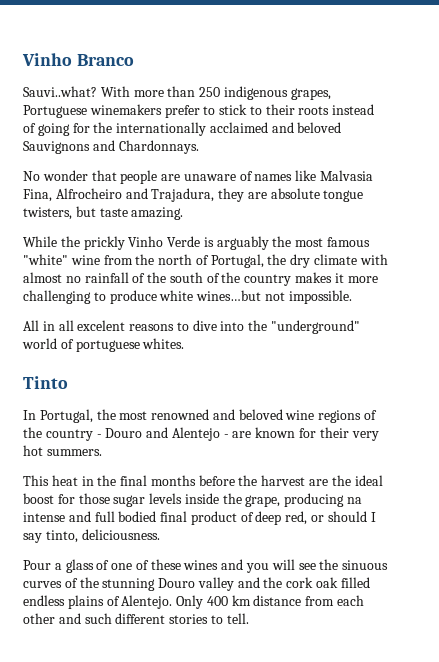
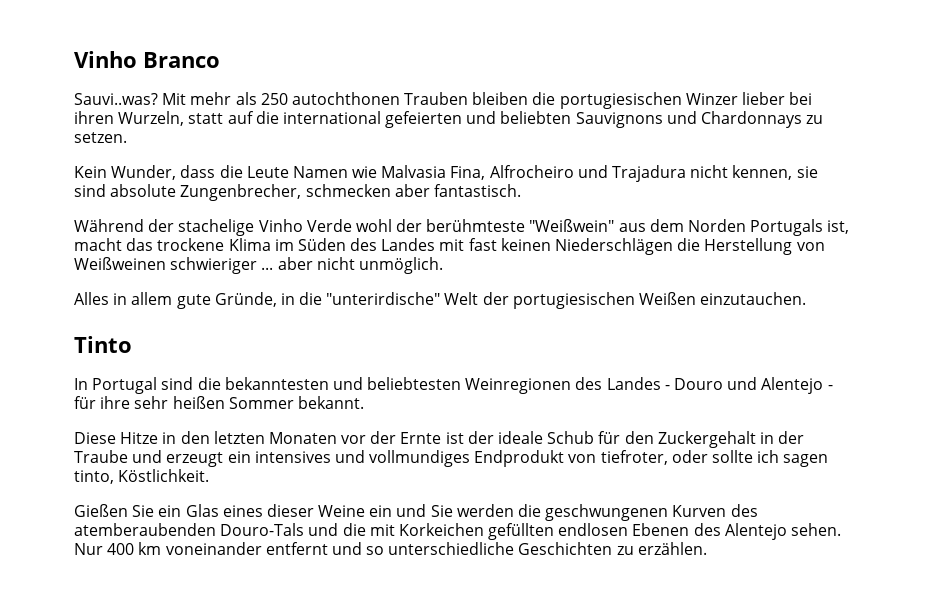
- Sauvi..what? With more than 250 indigenous grapes, Portuguese winemakers prefer to stick to their roots instead of going for the internationally acclaimed and beloved Sauvignons and Chardonnays.
- No wonder that people are unaware of names like Malvasia Fina, Alfrocheiro and Trajadura, they are absolute tongue twisters, but taste amazing.
- While the prickly Vinho Verde is arguably the most famous "white" wine from the north of Portugal, the dry climate with almost no rainfall of the south of the country makes it more challenging to produce white wines…but not impossible.
- All in all excelent reasons to dive into the "underground" world of portuguese whites.
+ Sauvi..was? Mit mehr als 250 autochthonen Trauben bleiben die portugiesischen Winzer lieber bei ihren Wurzeln, statt auf die international gefeierten und beliebten Sauvignons und Chardonnays zu setzen.
+ Kein Wunder, dass die Leute Namen wie Malvasia Fina, Alfrocheiro und Trajadura nicht kennen, sie sind absolute Zungenbrecher, schmecken aber fantastisch.
+ Während der stachelige Vinho Verde wohl der berühmteste "Weißwein" aus dem Norden Portugals ist, macht das trockene Klima im Süden des Landes mit fast keinen Niederschlägen die Herstellung von Weißweinen schwieriger ... aber nicht unmöglich.
+ Alles in allem gute Gründe, in die "unterirdische" Welt der portugiesischen Weißen einzutauchen.
  Tinto
- In Portugal, the most renowned and beloved wine regions of the country - Douro and Alentejo - are known for their very hot summers.
- This heat in the final months before the harvest are the ideal boost for those sugar levels inside the grape, producing na intense and full bodied final product of deep red, or should I say tinto, deliciousness.
- Pour a glass of one of these wines and you will see the sinuous curves of the stunning Douro valley and the cork oak filled endless plains of Alentejo. Only 400 km distance from each other and such different stories to tell.
+ In Portugal sind die bekanntesten und beliebtesten Weinregionen des Landes - Douro und Alentejo - für ihre sehr heißen Sommer bekannt.
+ Diese Hitze in den letzten Monaten vor der Ernte ist der ideale Schub für den Zuckergehalt in der Traube und erzeugt ein intensives und vollmundiges Endprodukt von tiefroter, oder sollte ich sagen tinto, Köstlichkeit.
+ Gießen Sie ein Glas eines dieser Weine ein und Sie werden die geschwungenen Kurven des atemberaubenden Douro-Tals und die mit Korkeichen gefüllten endlosen Ebenen des Alentejo sehen. Nur 400 km voneinander entfernt und so unterschiedliche Geschichten zu erzählen.

